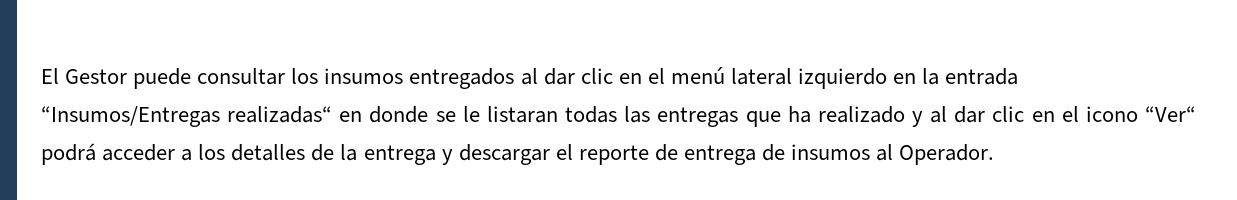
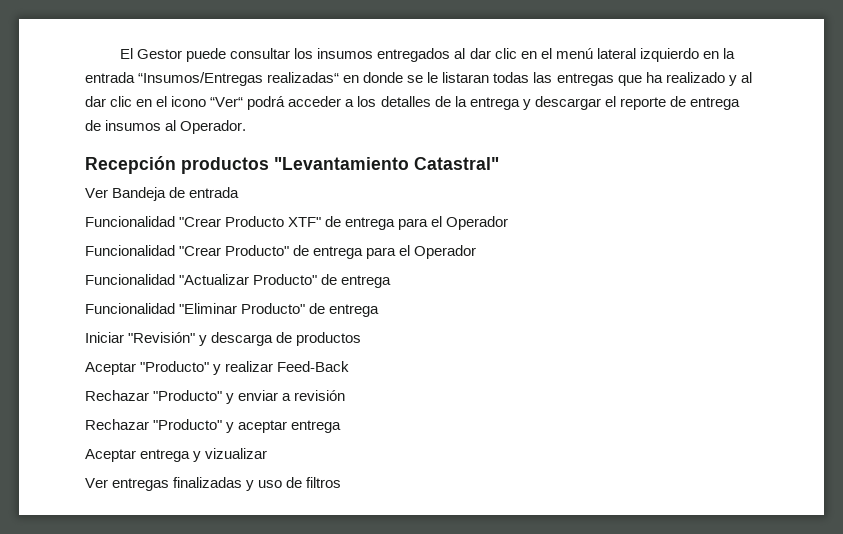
+ Recepción productos "Levantamiento Catastral"
+ Ver Bandeja de entrada
+ Funcionalidad "Crear Producto XTF" de entrega para el Operador
+ Funcionalidad "Crear Producto" de entrega para el Operador
+ Funcionalidad "Actualizar Producto" de entrega
+ Funcionalidad "Eliminar Producto" de entrega
+ Iniciar "Revisión" y descarga de productos
+ Aceptar "Producto" y realizar Feed-Back
+ Rechazar "Producto" y enviar a revisión
+ Rechazar "Producto" y aceptar entrega
+ Aceptar entrega y vizualizar
+ Ver entregas finalizadas y uso de filtros

